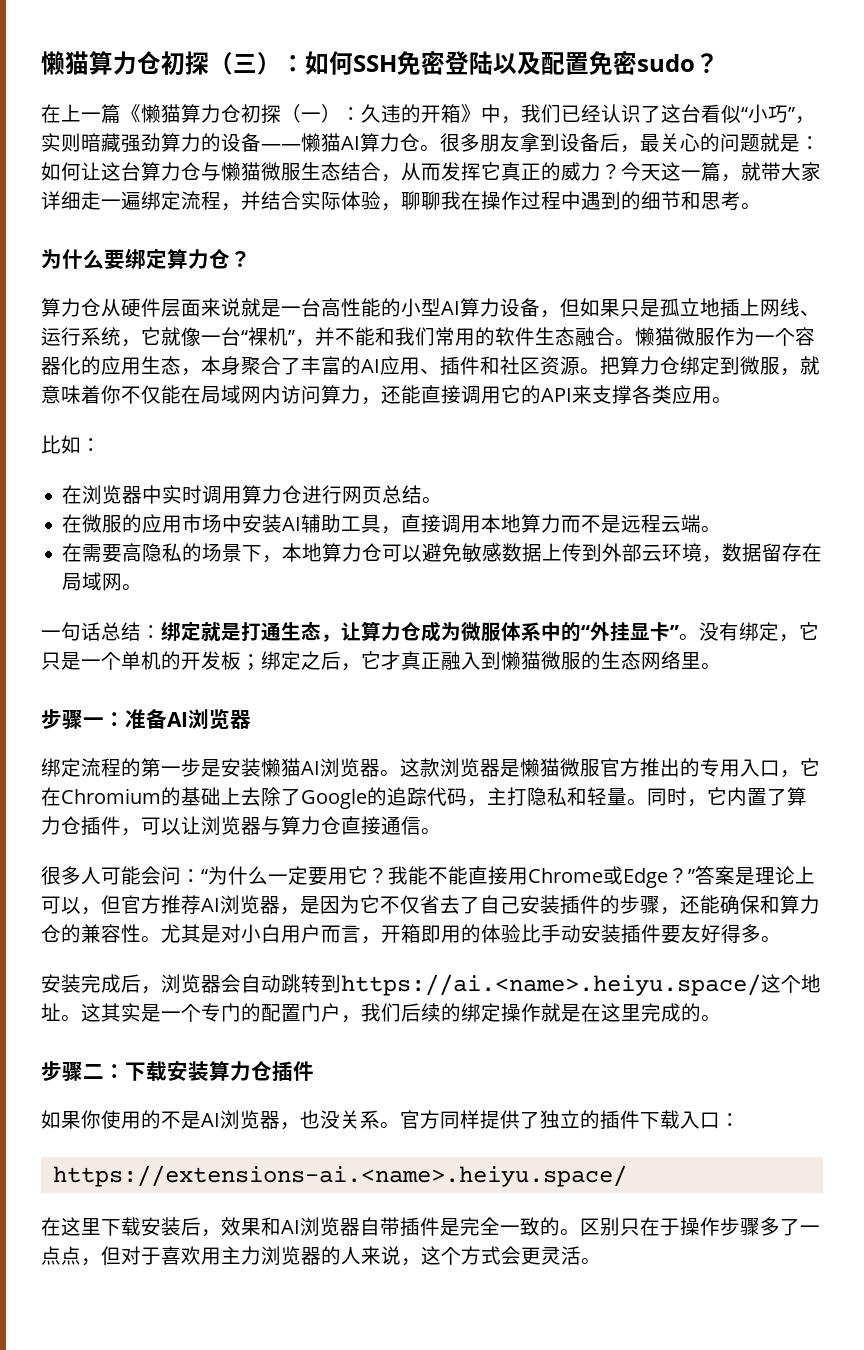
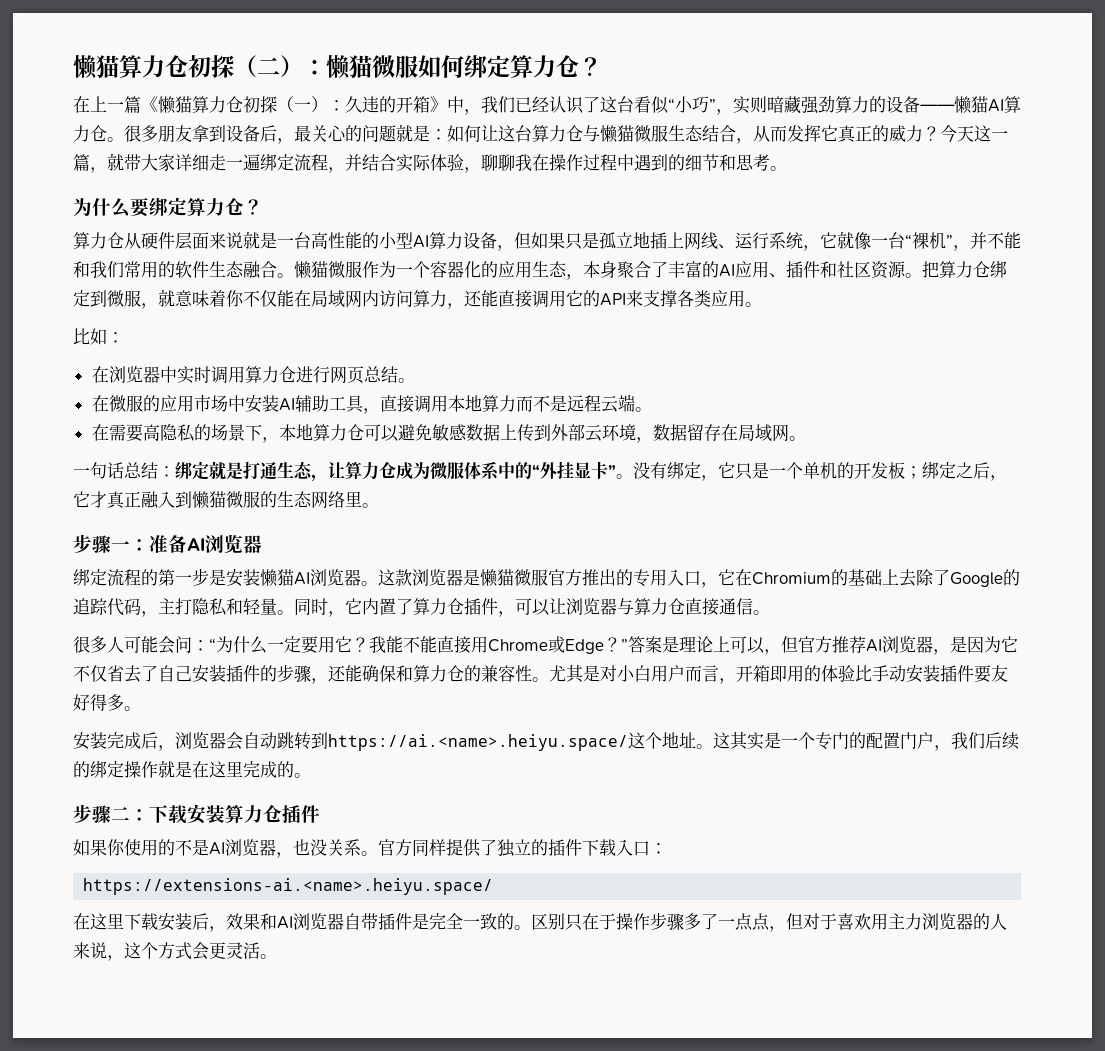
- 懒猫算力仓初探（三）：如何SSH免密登陆以及配置免密sudo？
+ 懒猫算力仓初探（二）：懒猫微服如何绑定算力仓？

